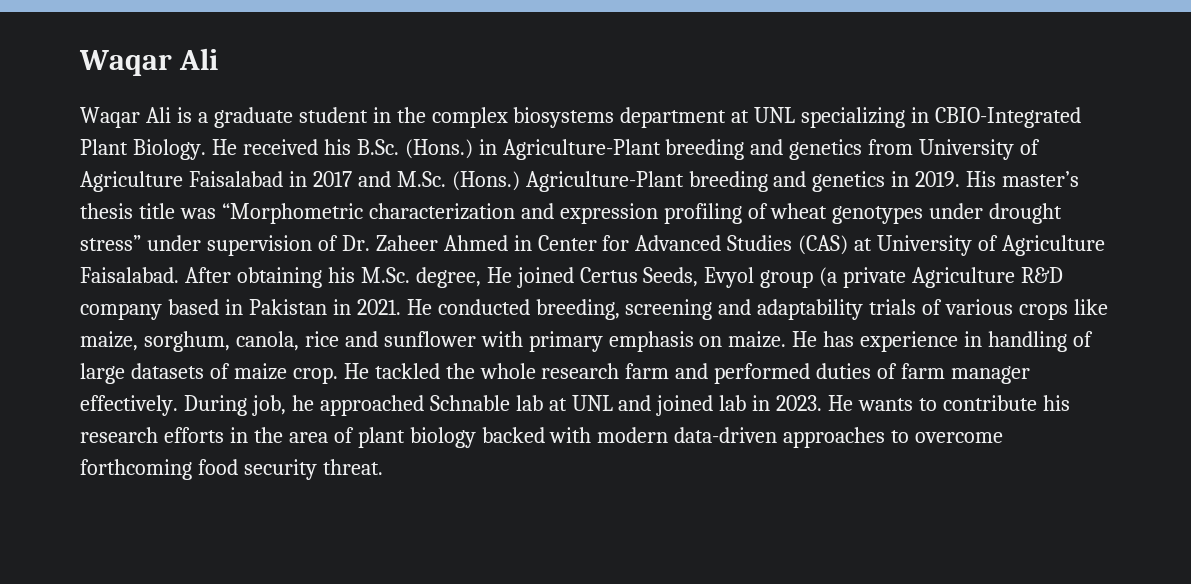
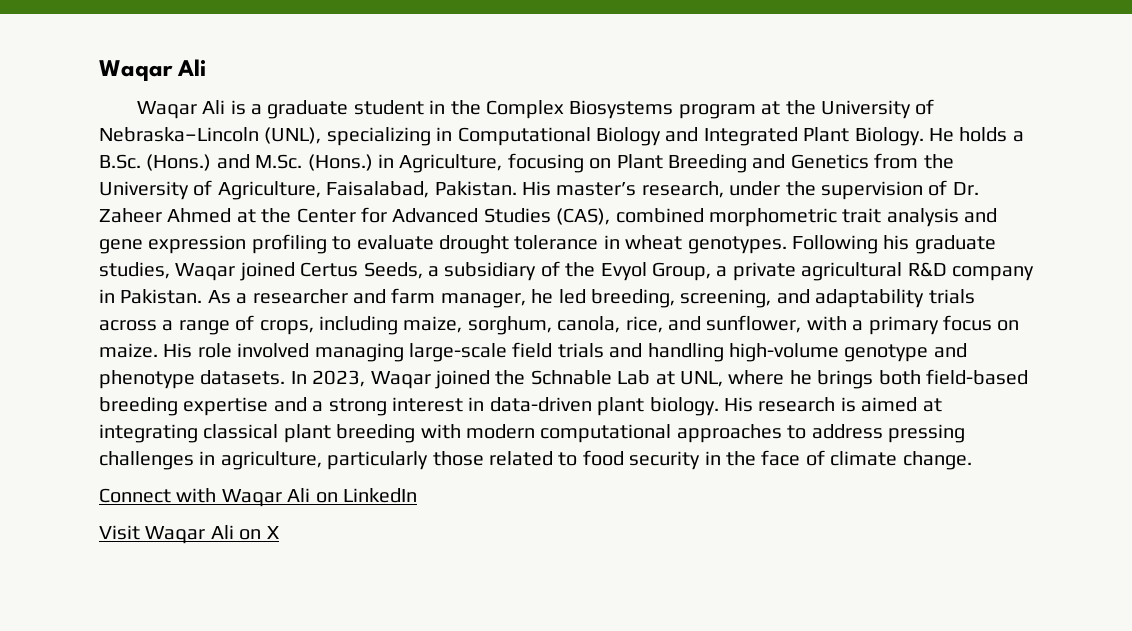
- Waqar Ali is a graduate student in the complex biosystems department at UNL specializing in CBIO-Integrated Plant Biology. He received his B.Sc. (Hons.) in Agriculture-Plant breeding and genetics from University of Agriculture Faisalabad in 2017 and M.Sc. (Hons.) Agriculture-Plant breeding and genetics in 2019. His master’s thesis title was “Morphometric characterization and expression profiling of wheat genotypes under drought stress” under supervision of Dr. Zaheer Ahmed in Center for Advanced Studies (CAS) at University of Agriculture Faisalabad. After obtaining his M.Sc. degree, He joined Certus Seeds, Evyol group (a private Agriculture R&D company based in Pakistan in 2021. He conducted breeding, screening and adaptability trials of various crops like maize, sorghum, canola, rice and sunflower with primary emphasis on maize. He has experience in handling of large datasets of maize crop. He tackled the whole research farm and performed duties of farm manager effectively. During job, he approached Schnable lab at UNL and joined lab in 2023. He wants to contribute his research efforts in the area of plant biology backed with modern data-driven approaches to overcome forthcoming food security threat.
+ Waqar Ali is a graduate student in the Complex Biosystems program at the University of Nebraska–Lincoln (UNL), specializing in Computational Biology and Integrated Plant Biology. He holds a B.Sc. (Hons.) and M.Sc. (Hons.) in Agriculture, focusing on Plant Breeding and Genetics from the University of Agriculture, Faisalabad, Pakistan. His master’s research, under the supervision of Dr. Zaheer Ahmed at the Center for Advanced Studies (CAS), combined morphometric trait analysis and gene expression profiling to evaluate drought tolerance in wheat genotypes. Following his graduate studies, Waqar joined Certus Seeds, a subsidiary of the Evyol Group, a private agricultural R&D company in Pakistan. As a researcher and farm manager, he led breeding, screening, and adaptability trials across a range of crops, including maize, sorghum, canola, rice, and sunflower, with a primary focus on maize. His role involved managing large-scale field trials and handling high-volume genotype and phenotype datasets. In 2023, Waqar joined the Schnable Lab at UNL, where he brings both field-based breeding expertise and a strong interest in data-driven plant biology. His research is aimed at integrating classical plant breeding with modern computational approaches to address pressing challenges in agriculture, particularly those related to food security in the face of climate change.
+ Connect with Waqar Ali on LinkedIn
+ Visit Waqar Ali on X

